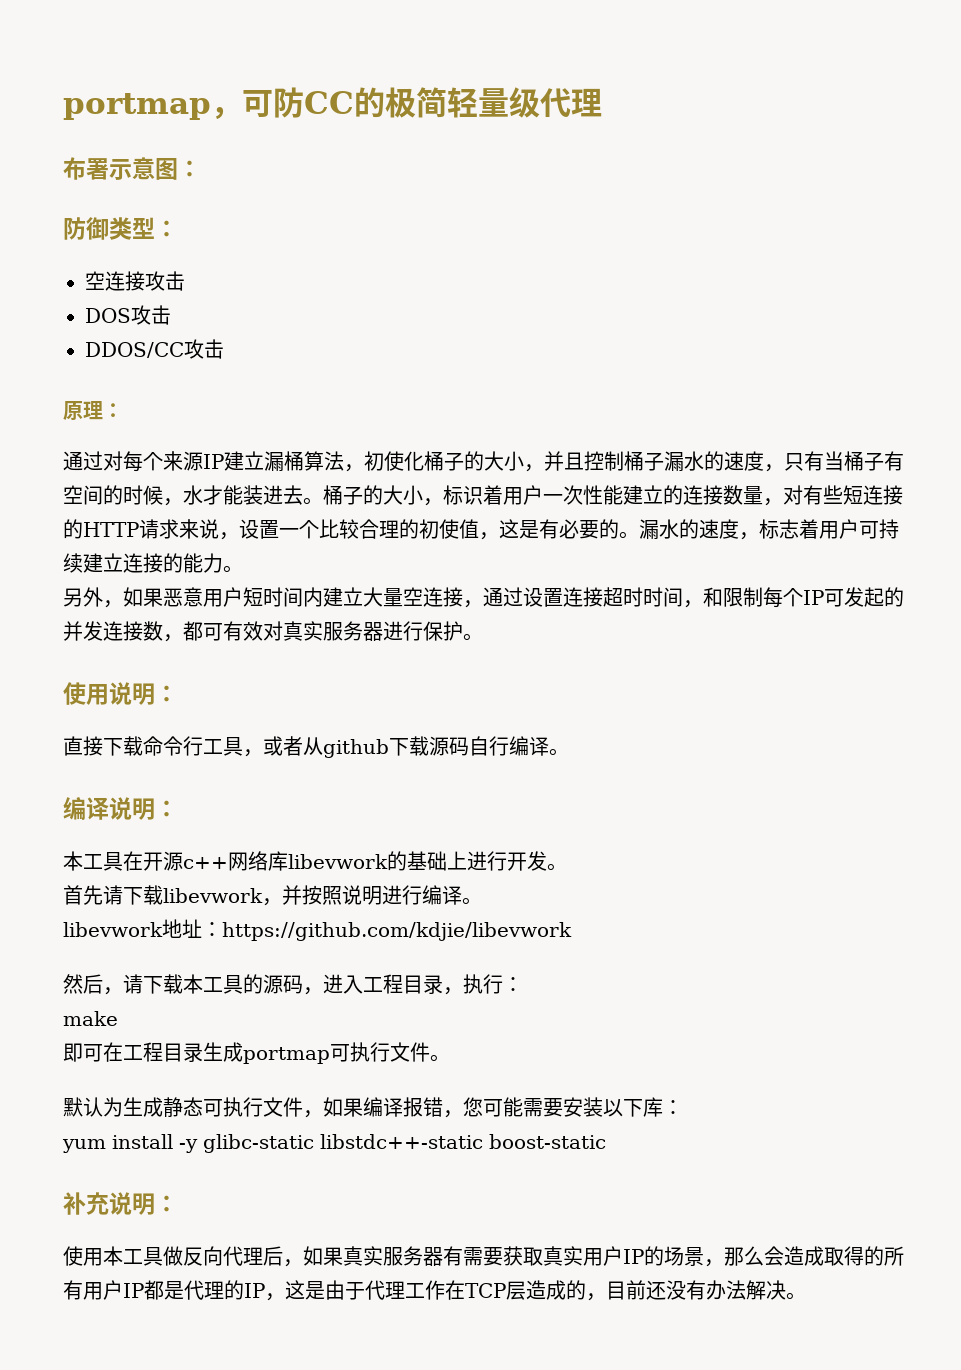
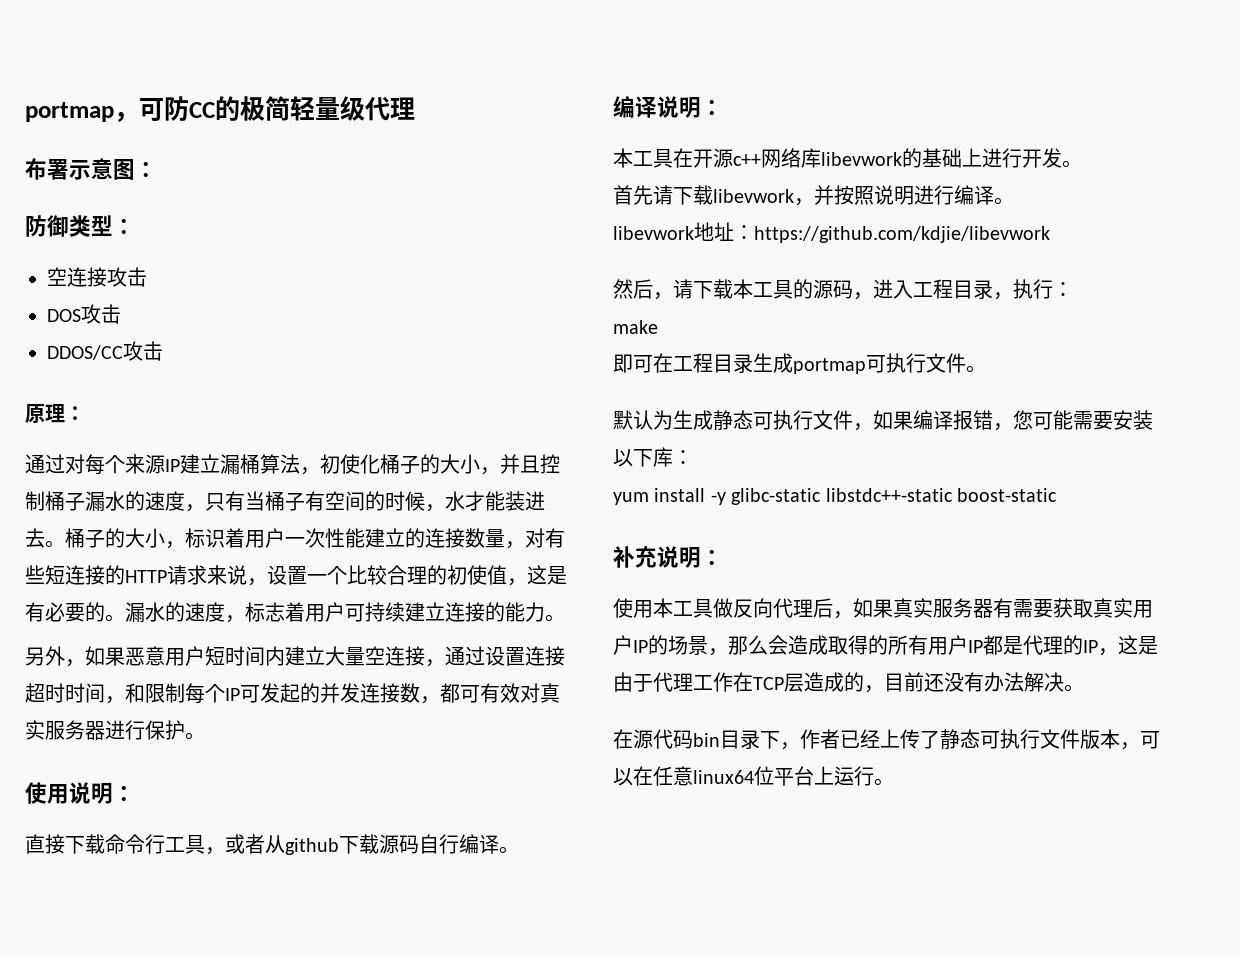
+ 在源代码bin目录下，作者已经上传了静态可执行文件版本，可以在任意linux64位平台上运行。

